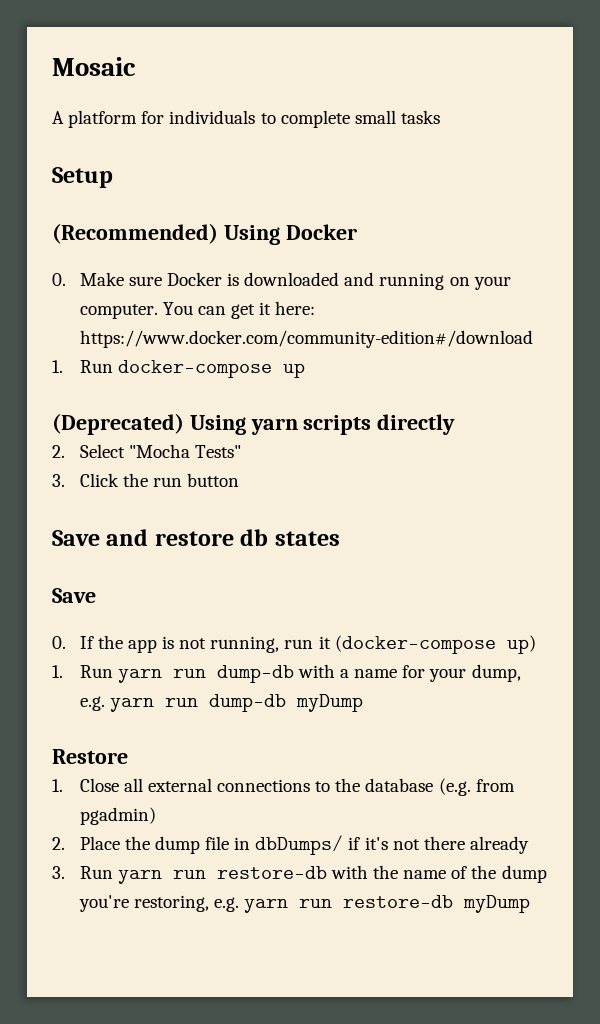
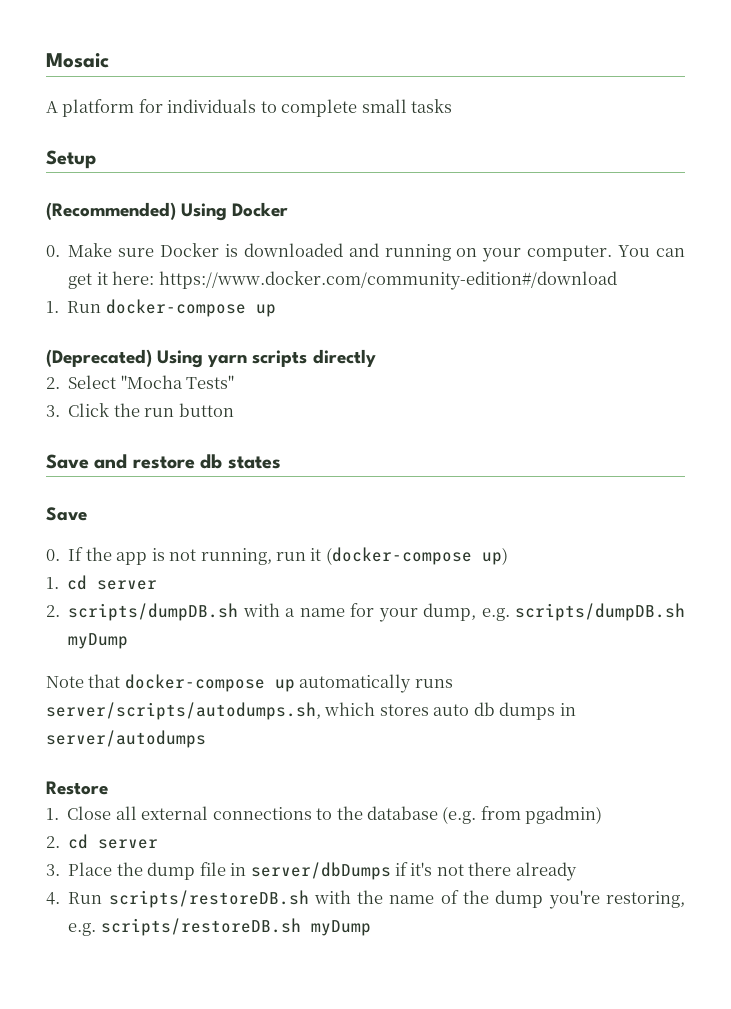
- 1. Run yarn run dump-db with a name for your dump, e.g. yarn run dump-db myDump
+ 1. cd server
+ 2. scripts/dumpDB.sh with a name for your dump, e.g. scripts/dumpDB.sh myDump
+ Note that docker-compose up automatically runs server/scripts/autodumps.sh, which stores auto db dumps in server/autodumps
- 2. Place the dump file in dbDumps/ if it's not there already
+ 2. cd server
+ 3. Place the dump file in server/dbDumps if it's not there already
- 3. Run yarn run restore-db with the name of the dump you're restoring, e.g. yarn run restore-db myDump
+ 4. Run scripts/restoreDB.sh with the name of the dump you're restoring, e.g. scripts/restoreDB.sh myDump

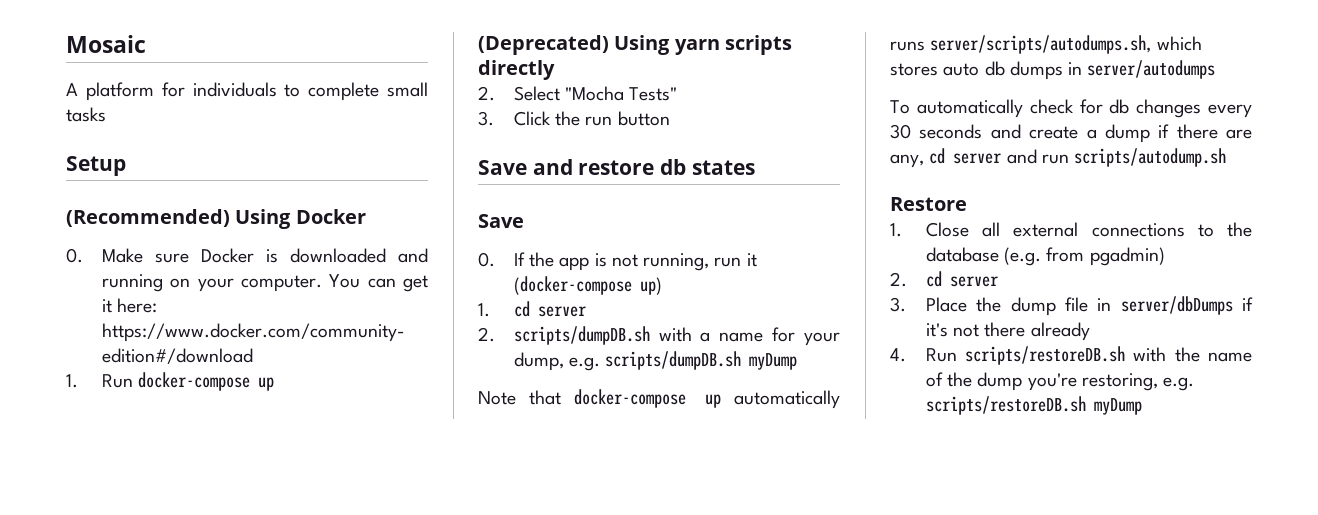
+ To automatically check for db changes every 30 seconds and create a dump if there are any, cd server and run scripts/autodump.sh

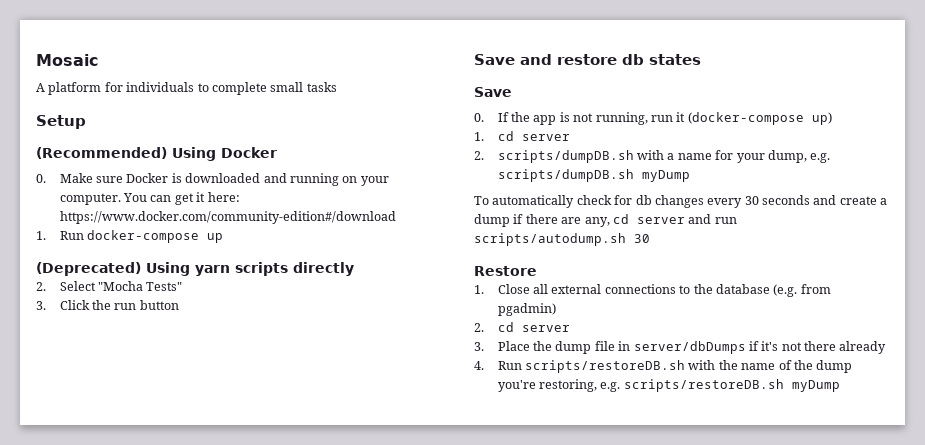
- Note that docker-compose up automatically runs server/scripts/autodumps.sh, which stores auto db dumps in server/autodumps
- To automatically check for db changes every 30 seconds and create a dump if there are any, cd server and run scripts/autodump.sh
+ To automatically check for db changes every 30 seconds and create a dump if there are any, cd server and run scripts/autodump.sh 30

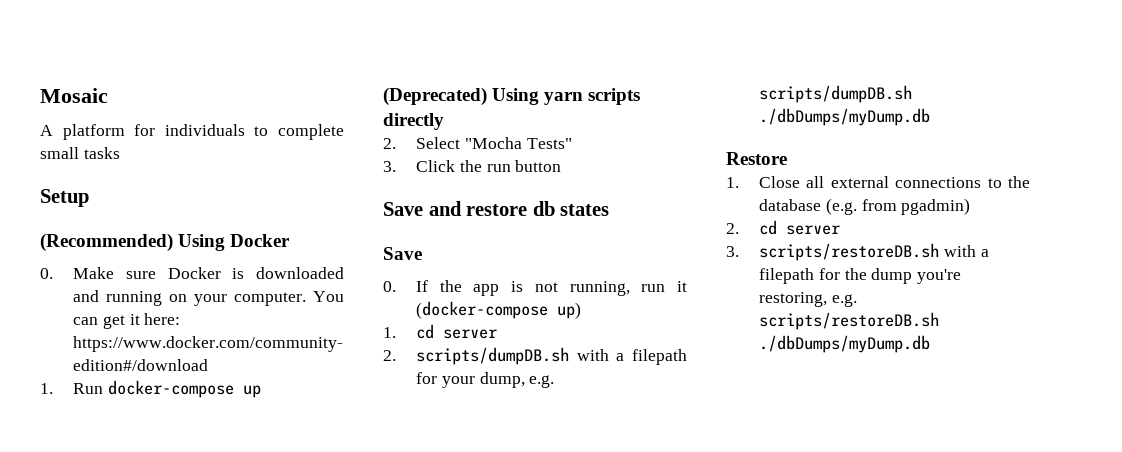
- 2. scripts/dumpDB.sh with a name for your dump, e.g. scripts/dumpDB.sh myDump
- To automatically check for db changes every 30 seconds and create a dump if there are any, cd server and run scripts/autodump.sh 30
+ 2. scripts/dumpDB.sh with a filepath for your dump, e.g. scripts/dumpDB.sh ./dbDumps/myDump.db
- 3. Place the dump file in server/dbDumps if it's not there already
- 4. Run scripts/restoreDB.sh with the name of the dump you're restoring, e.g. scripts/restoreDB.sh myDump
+ 3. scripts/restoreDB.sh with a filepath for the dump you're restoring, e.g. scripts/restoreDB.sh ./dbDumps/myDump.db

